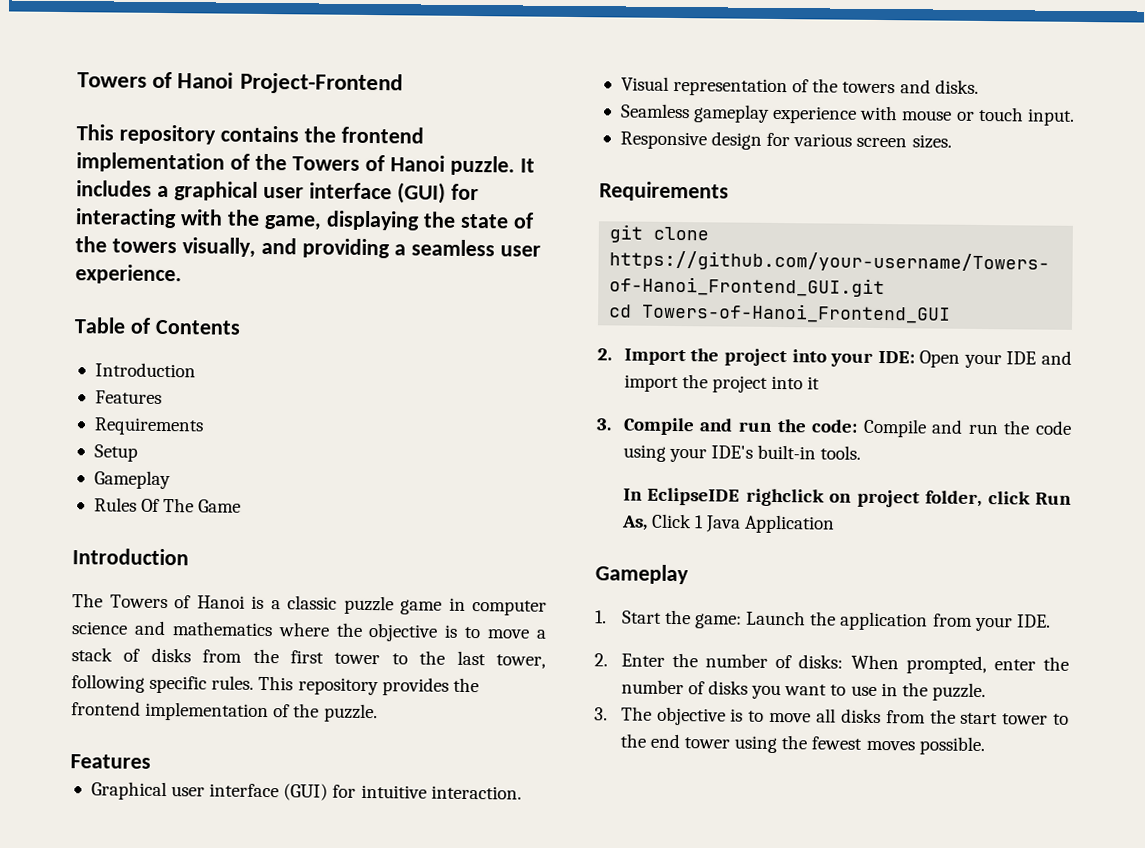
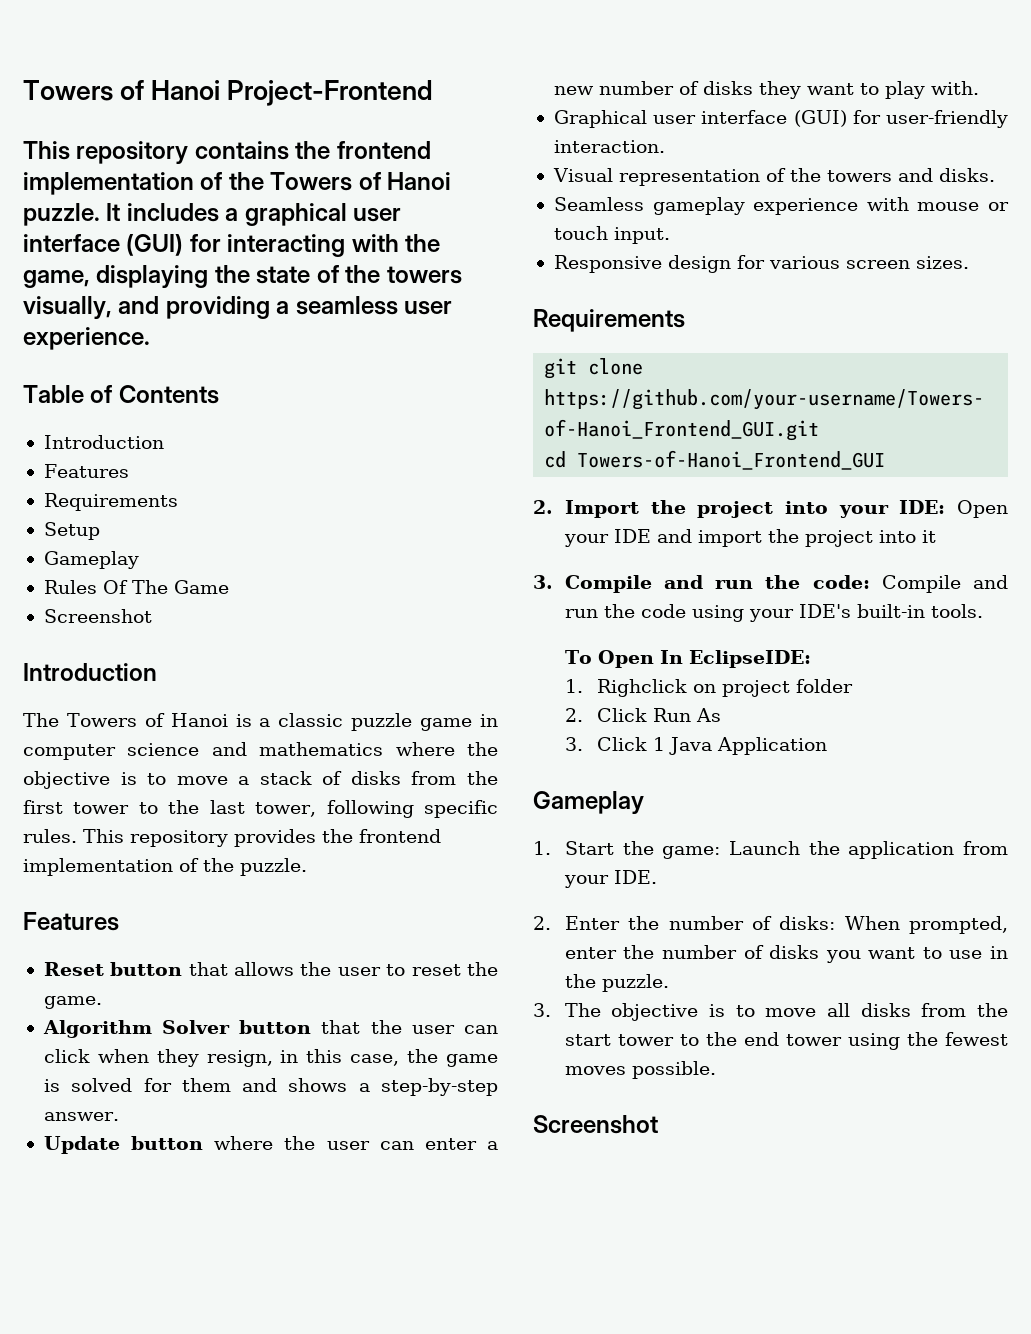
  Rules Of The Game
+ Screenshot
+ Reset button that allows the user to reset the game.
+ Algorithm Solver button that the user can click when they resign, in this case, the game is solved for them and shows a step-by-step answer.
+ Update button where the user can enter a new number of disks they want to play with.
- Graphical user interface (GUI) for intuitive interaction.
+ Graphical user interface (GUI) for user-friendly interaction.
- In EclipseIDE righclick on project folder, click Run As, Click 1 Java Application
+ To Open In EclipseIDE:
+ 1. Righclick on project folder
+ 2. Click Run As
+ 3. Click 1 Java Application
  3. The objective is to move all disks from the start tower to the end tower using the fewest moves possible.
+ Screenshot

